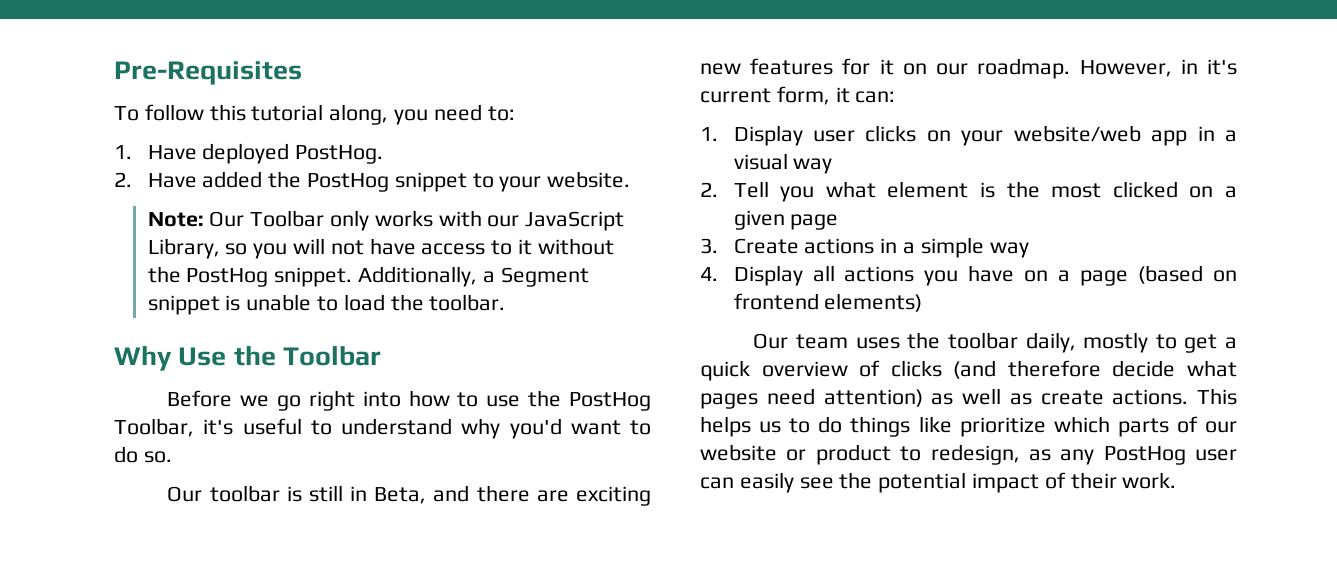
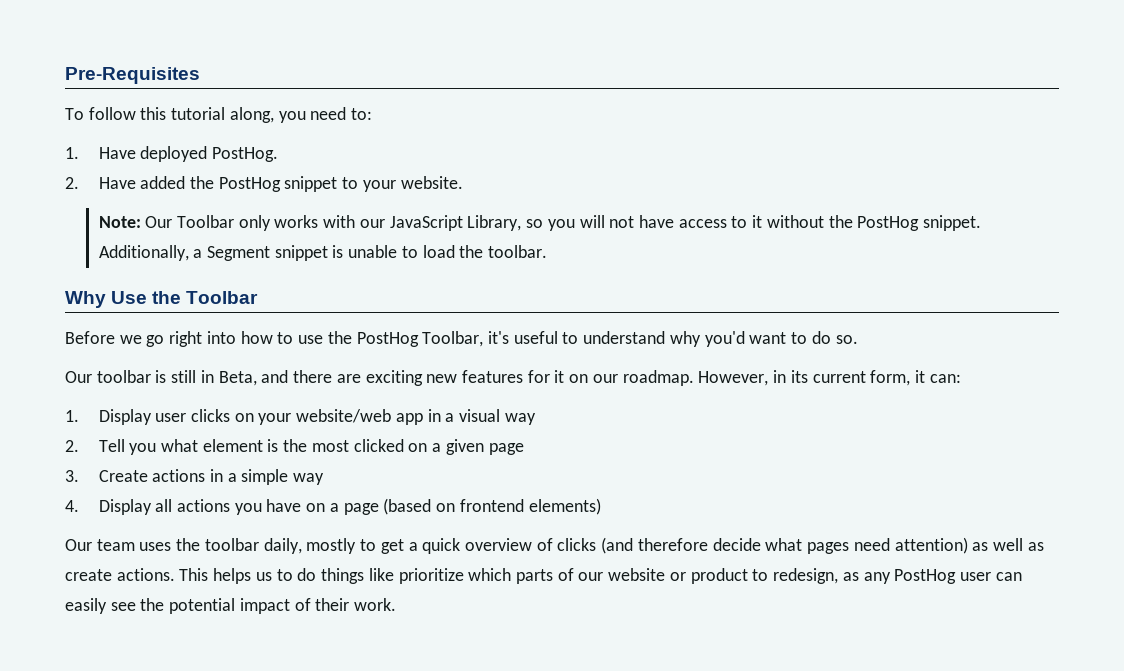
- However, in it's current form, it can:
+ However, in its current form, it can:

